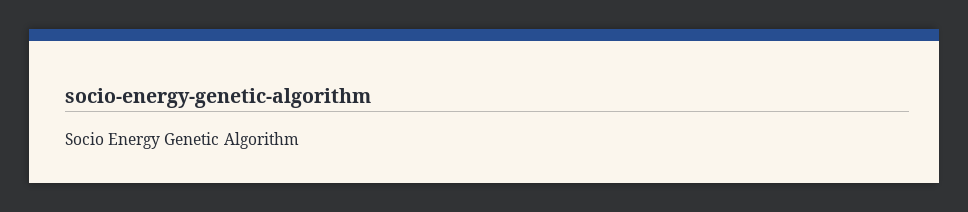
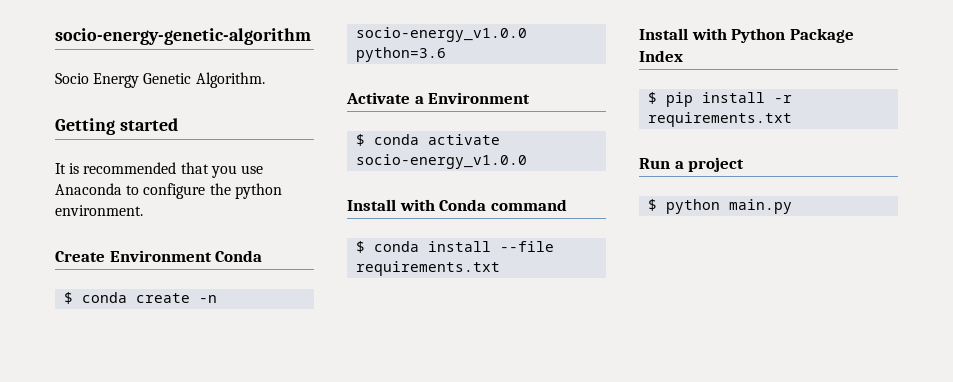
- Socio Energy Genetic Algorithm
+ Socio Energy Genetic Algorithm.
+ Getting started
+ It is recommended that you use Anaconda to configure the python environment.
+ Create Environment Conda
+ $ conda create -n socio-energy_v1.0.0 python=3.6
+ Activate a Environment
+ $ conda activate socio-energy_v1.0.0
+ Install with Conda command
+ $ conda install --file requirements.txt
+ Install with Python Package Index
+ $ pip install -r requirements.txt
+ Run a project
+ $ python main.py

